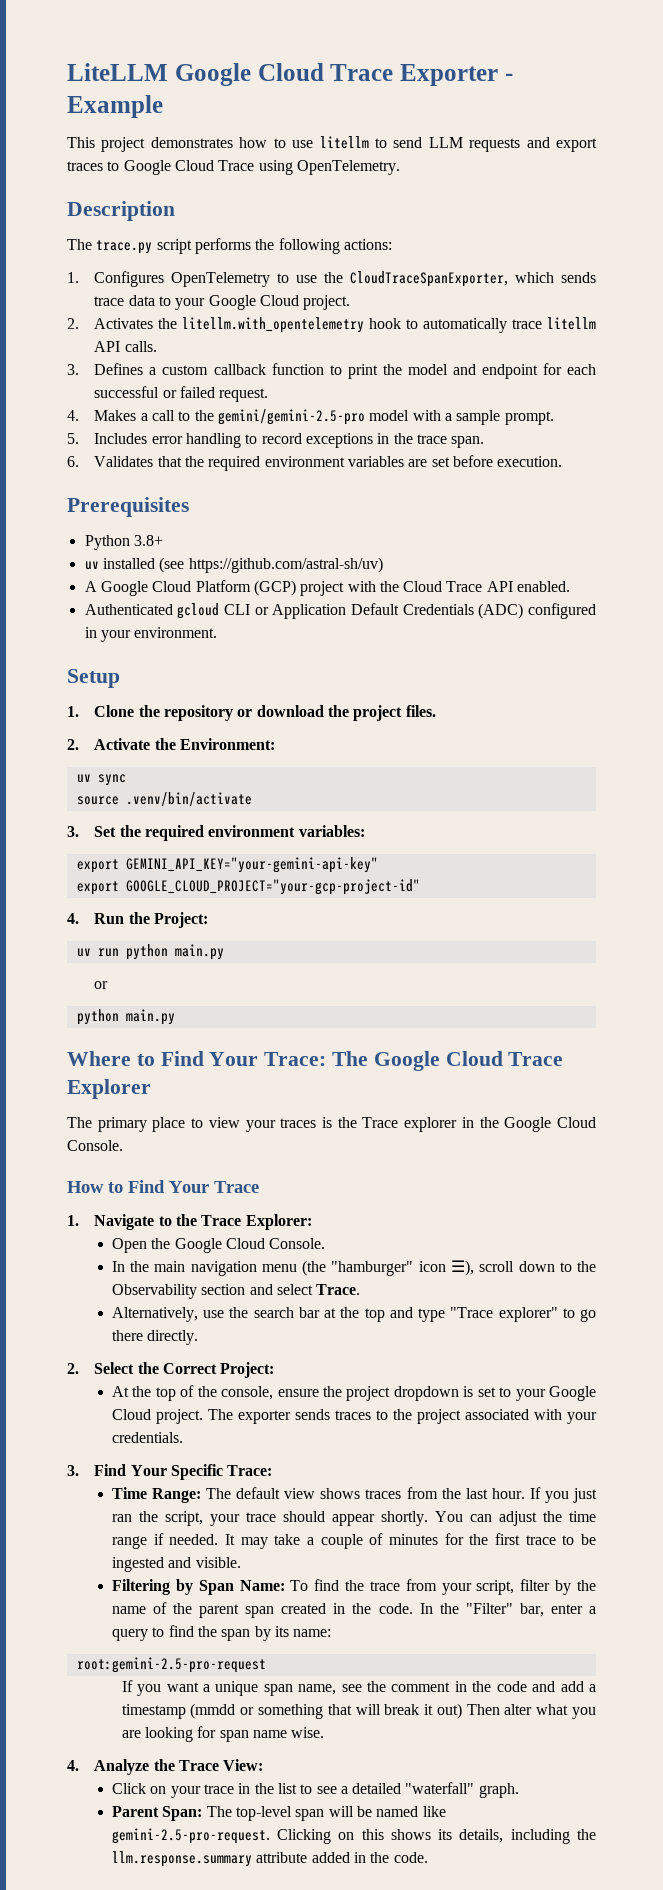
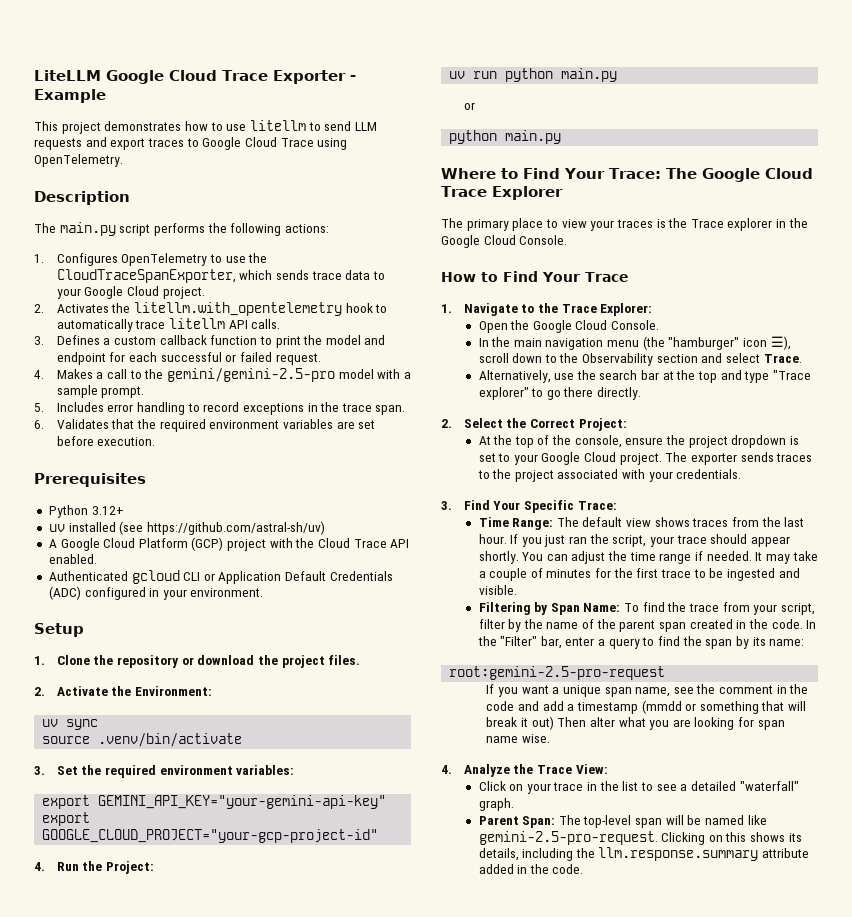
- The trace.py script performs the following actions:
+ The main.py script performs the following actions:
- Python 3.8+
+ Python 3.12+

